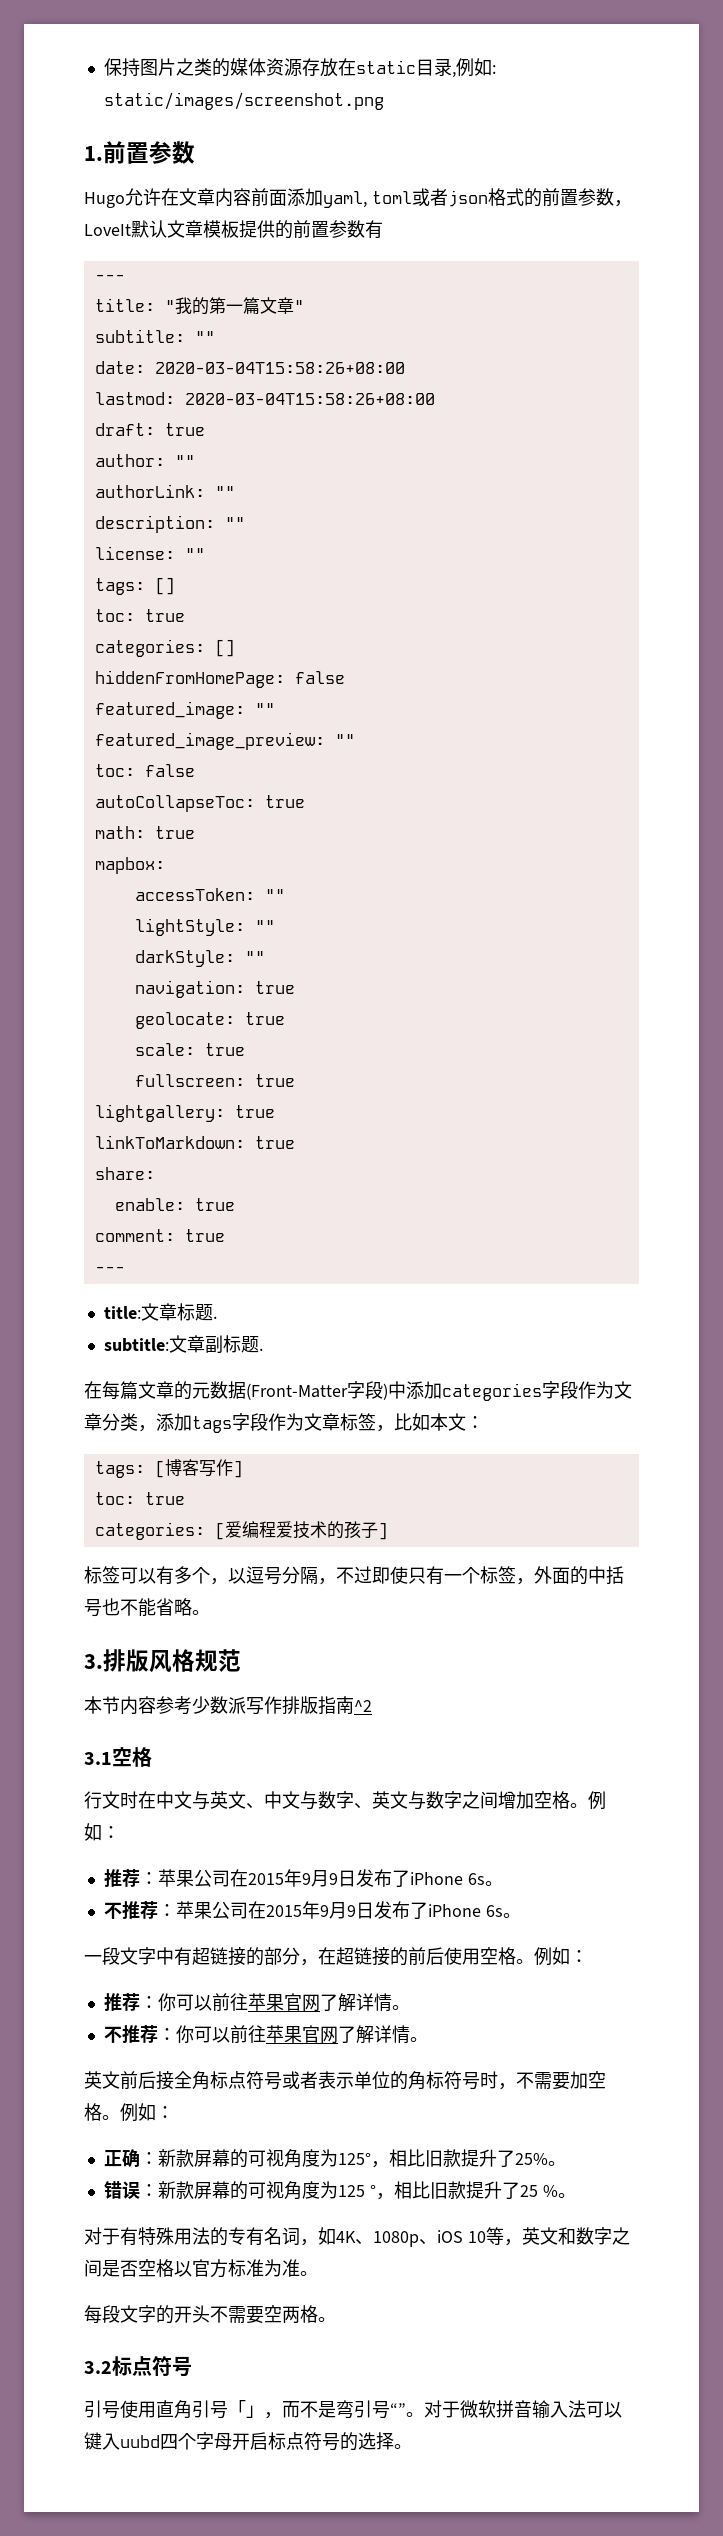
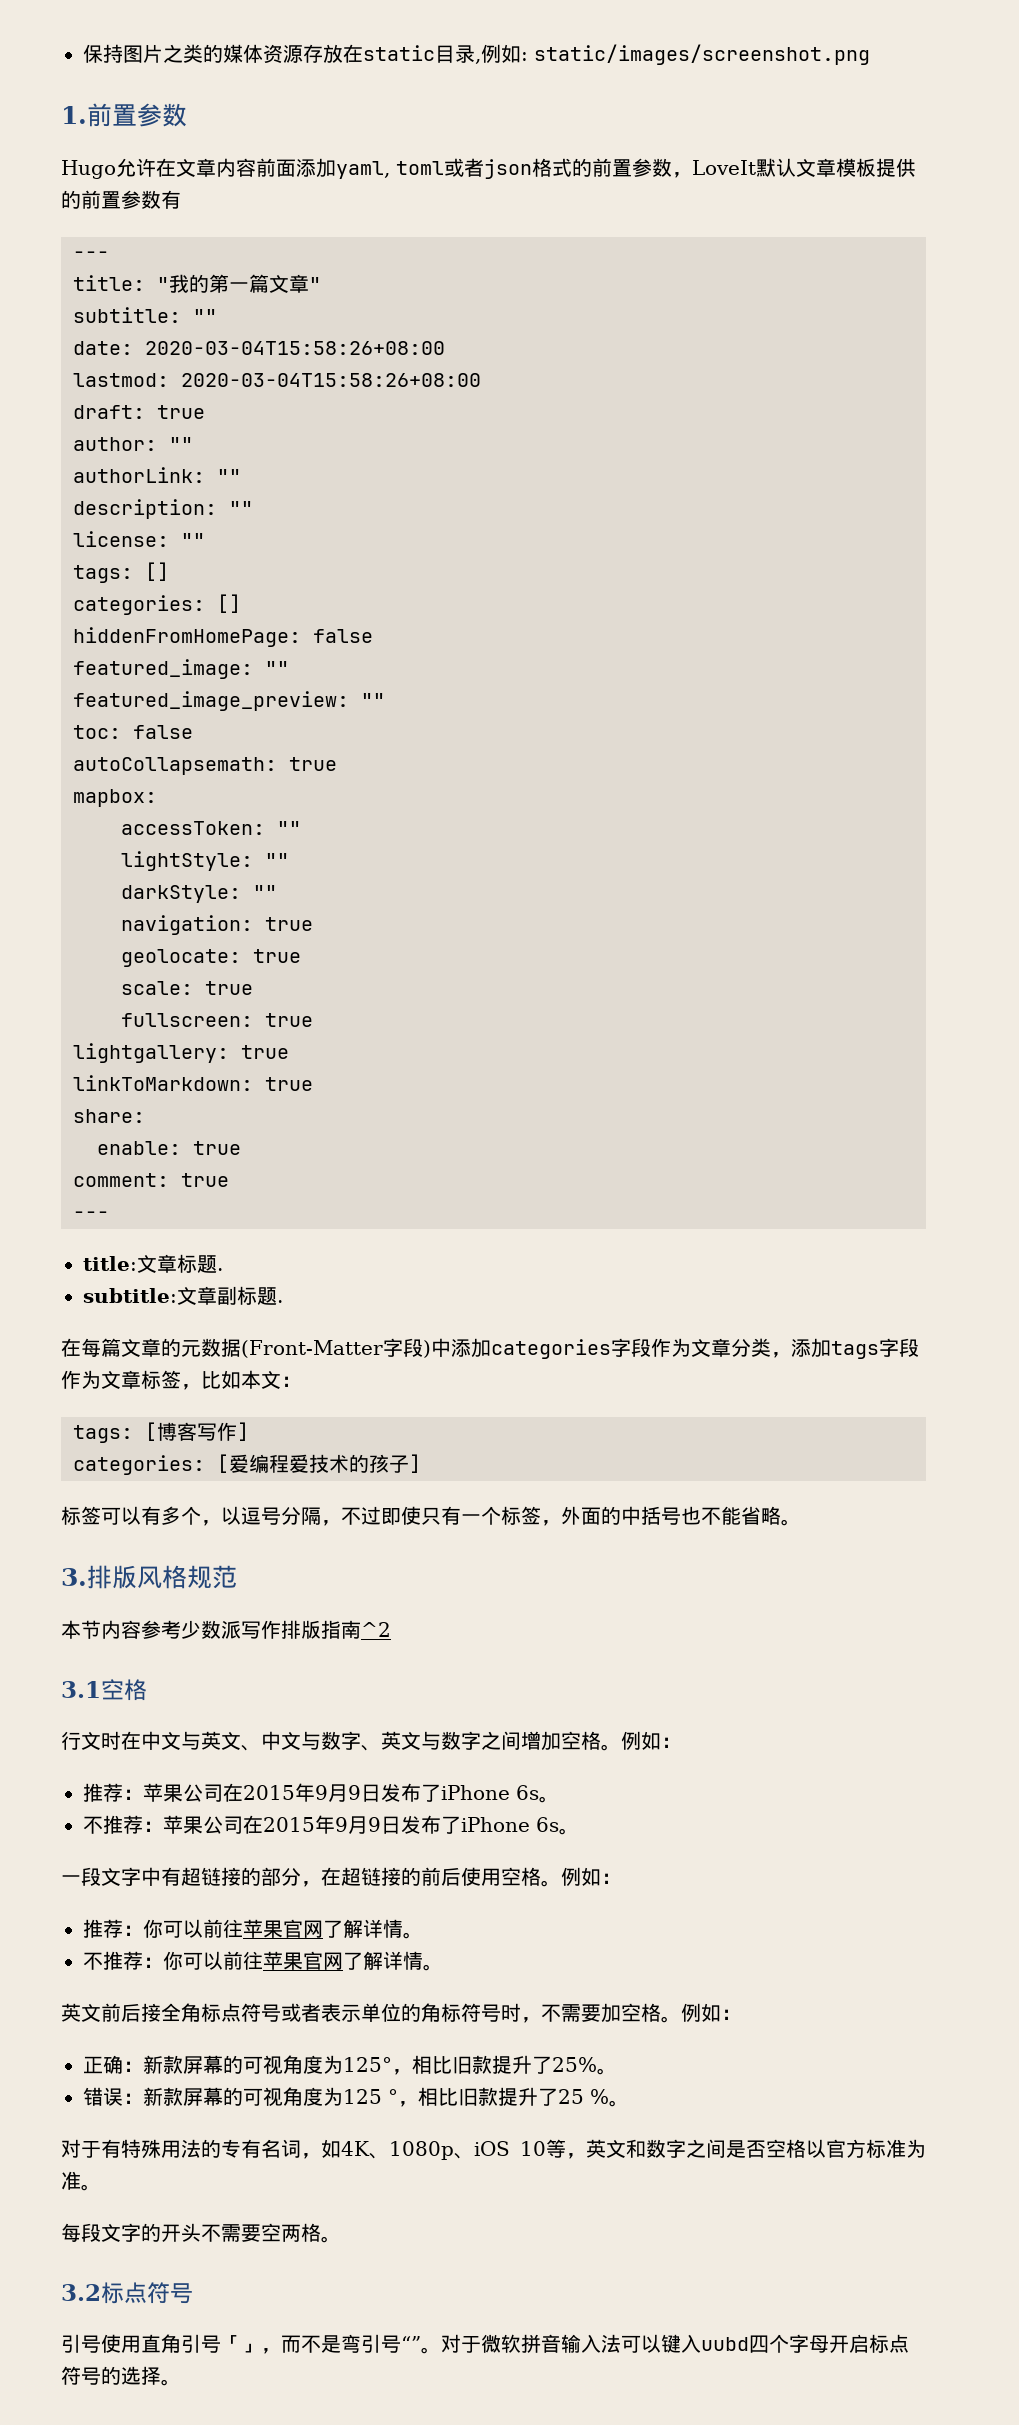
  tags: []
- toc: true
- autoCollapseToc: true
- math: true
+ autoCollapsemath: true
  tags: [博客写作]
- toc: true

